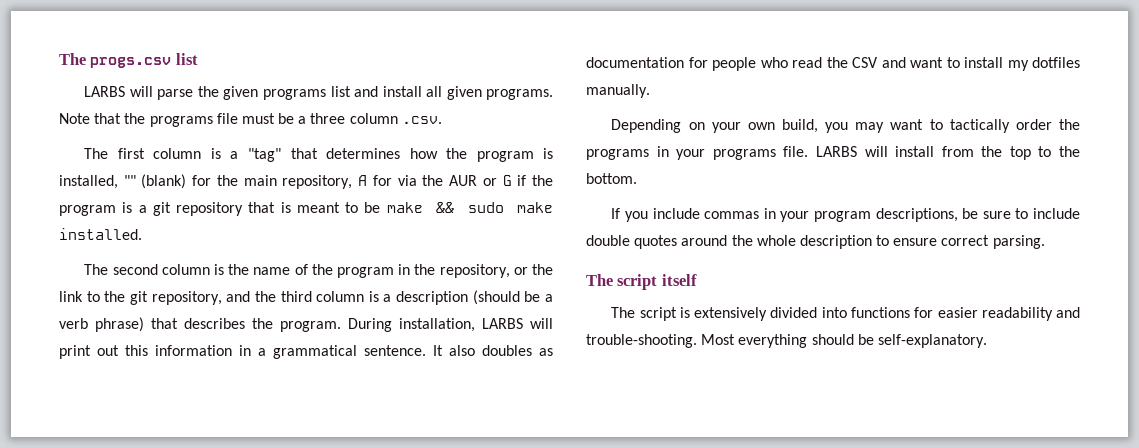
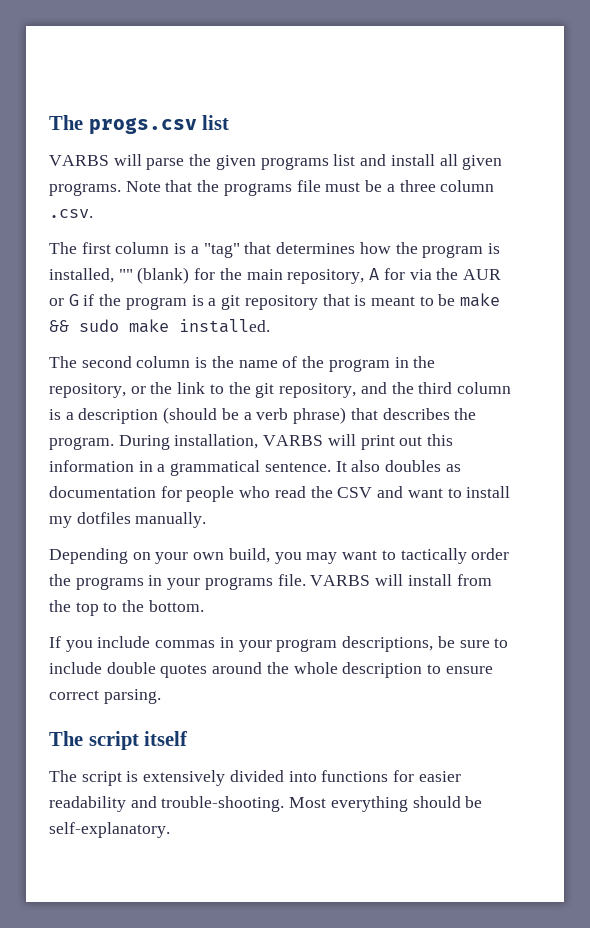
- LARBS will parse the given programs list and install all given programs.
+ VARBS will parse the given programs list and install all given programs.
- During installation, LARBS will print out this information in a grammatical sentence.
+ During installation, VARBS will print out this information in a grammatical sentence.
- LARBS will install from the top to the bottom.
+ VARBS will install from the top to the bottom.

